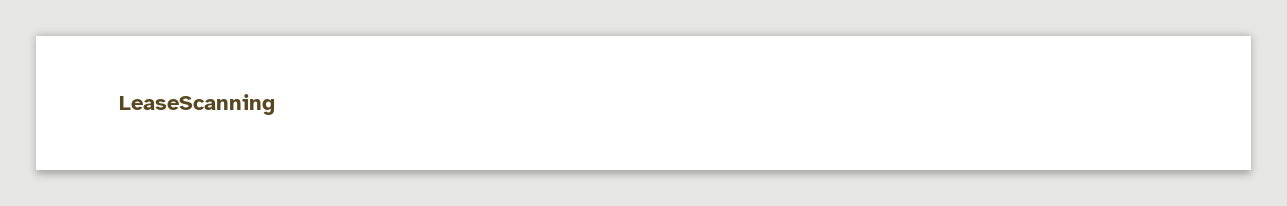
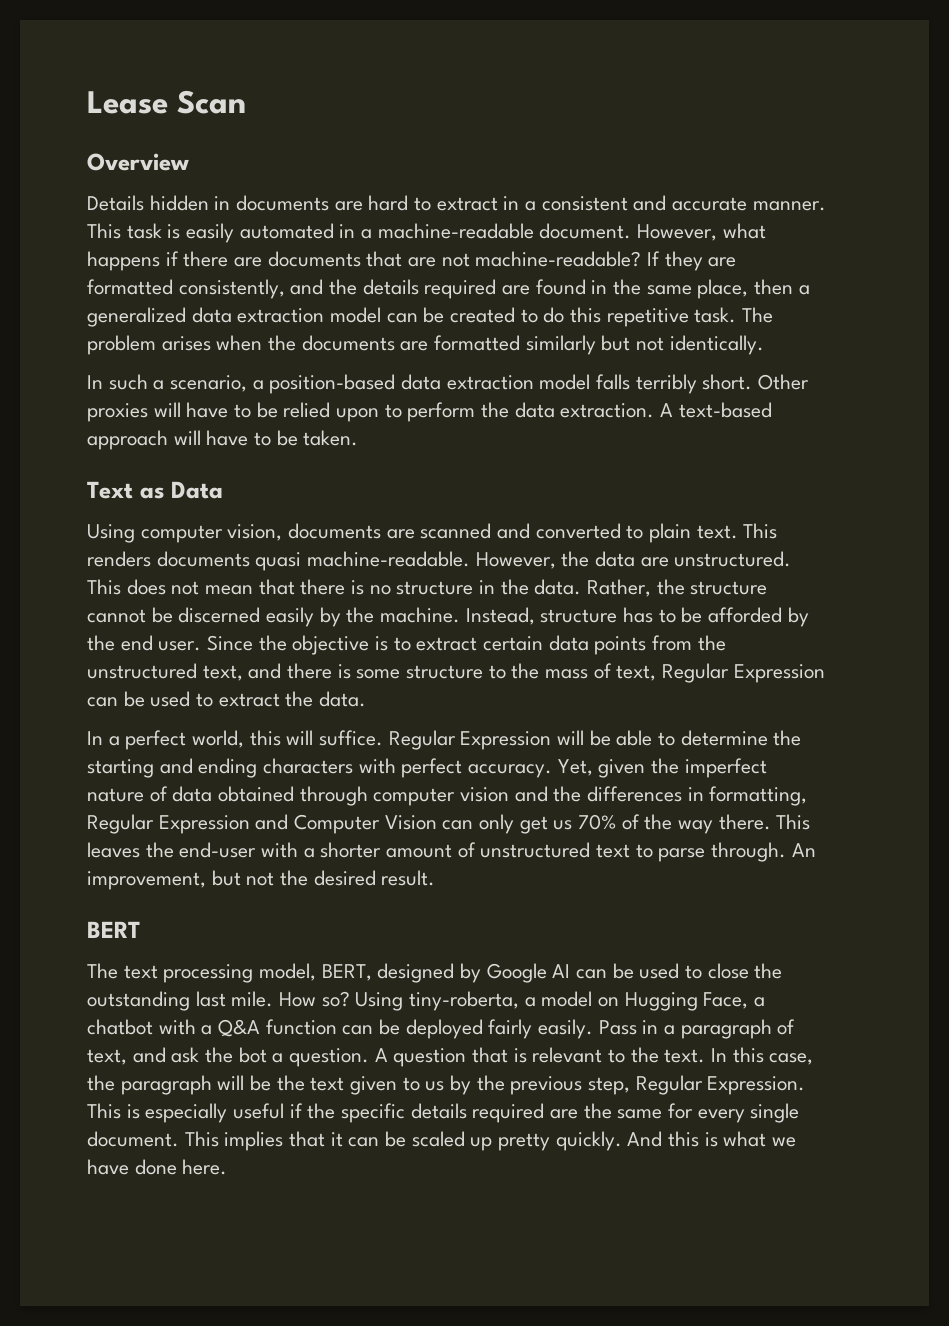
- LeaseScanning
+ Lease Scan
+ Overview
+ Details hidden in documents are hard to extract in a consistent and accurate manner. This task is easily automated in a machine-readable document. However, what happens if there are documents that are not machine-readable? If they are formatted consistently, and the details required are found in the same place, then a generalized data extraction model can be created to do this repetitive task. The problem arises when the documents are formatted similarly but not identically.
+ In such a scenario, a position-based data extraction model falls terribly short. Other proxies will have to be relied upon to perform the data extraction. A text-based approach will have to be taken.
+ Text as Data
+ Using computer vision, documents are scanned and converted to plain text. This renders documents quasi machine-readable. However, the data are unstructured. This does not mean that there is no structure in the data. Rather, the structure cannot be discerned easily by the machine. Instead, structure has to be afforded by the end user. Since the objective is to extract certain data points from the unstructured text, and there is some structure to the mass of text, Regular Expression can be used to extract the data.
+ In a perfect world, this will suffice. Regular Expression will be able to determine the starting and ending characters with perfect accuracy. Yet, given the imperfect nature of data obtained through computer vision and the differences in formatting, Regular Expression and Computer Vision can only get us 70% of the way there. This leaves the end-user with a shorter amount of unstructured text to parse through. An improvement, but not the desired result.
+ BERT
+ The text processing model, BERT, designed by Google AI can be used to close the outstanding last mile. How so? Using tiny-roberta, a model on Hugging Face, a chatbot with a Q&A function can be deployed fairly easily. Pass in a paragraph of text, and ask the bot a question. A question that is relevant to the text. In this case, the paragraph will be the text given to us by the previous step, Regular Expression. This is especially useful if the specific details required are the same for every single document. This implies that it can be scaled up pretty quickly. And this is what we have done here.

